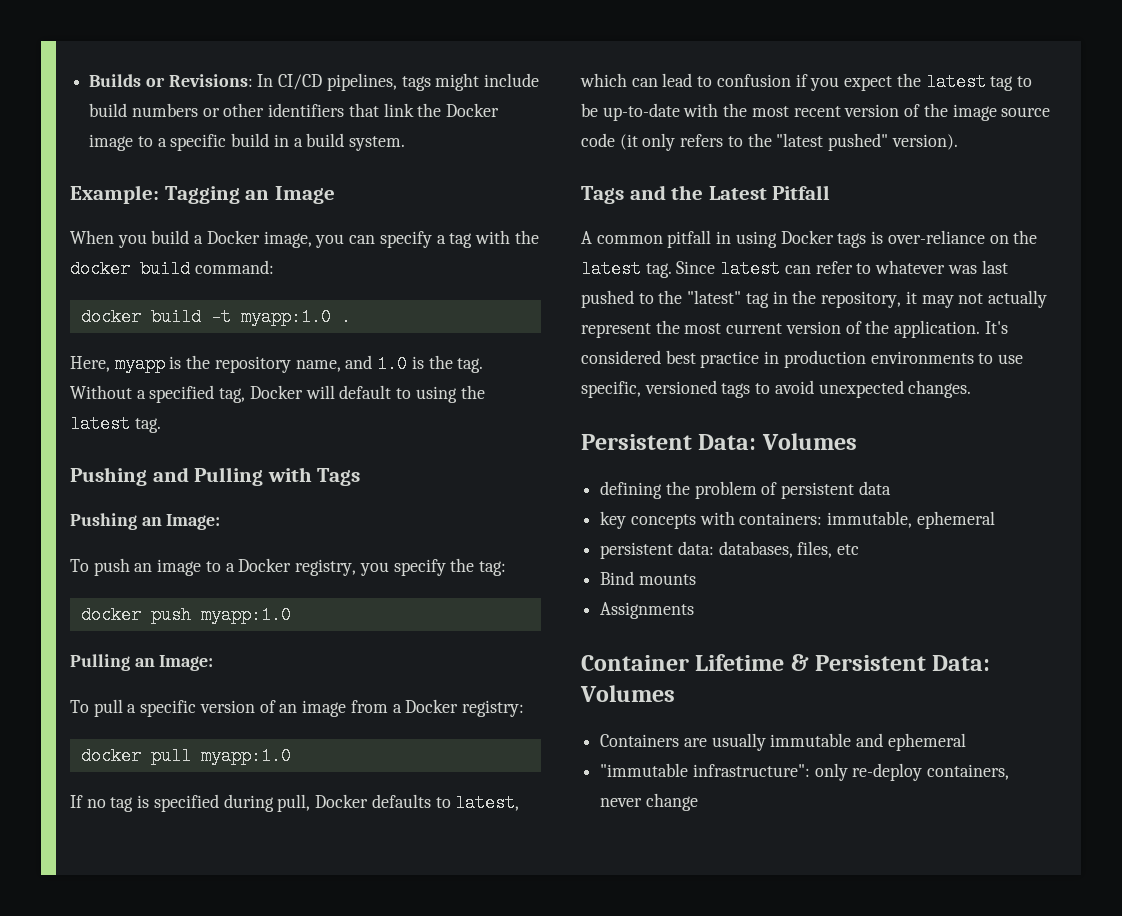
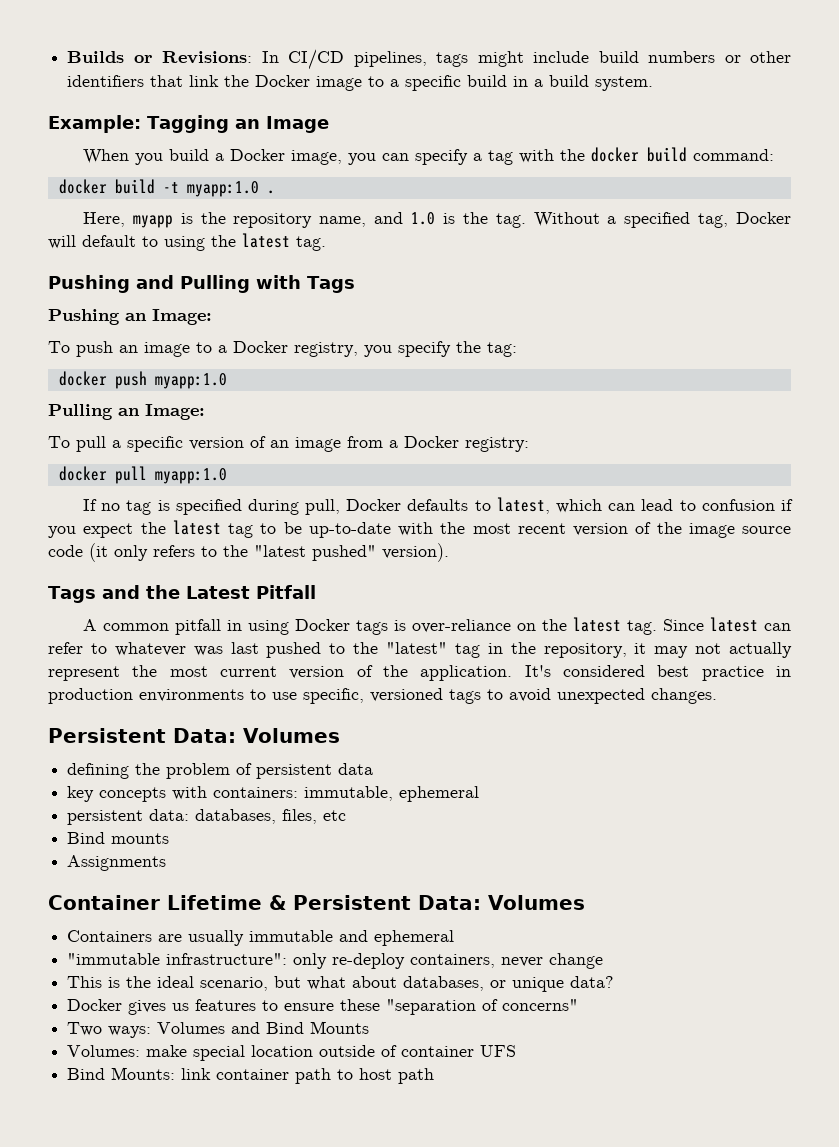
+ This is the ideal scenario, but what about databases, or unique data?
+ Docker gives us features to ensure these "separation of concerns"
+ Two ways: Volumes and Bind Mounts
+ Volumes: make special location outside of container UFS
+ Bind Mounts: link container path to host path

